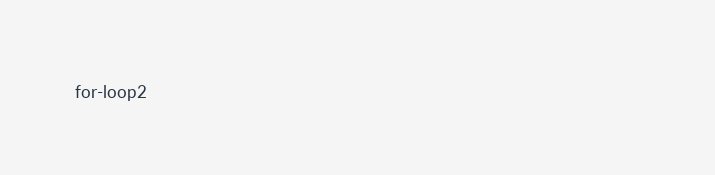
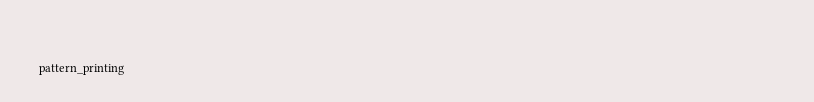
- for-loop2
+ pattern_printing

